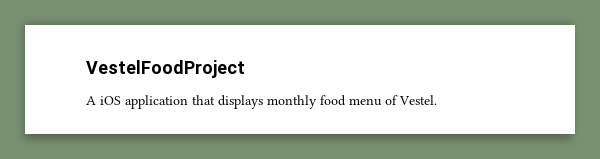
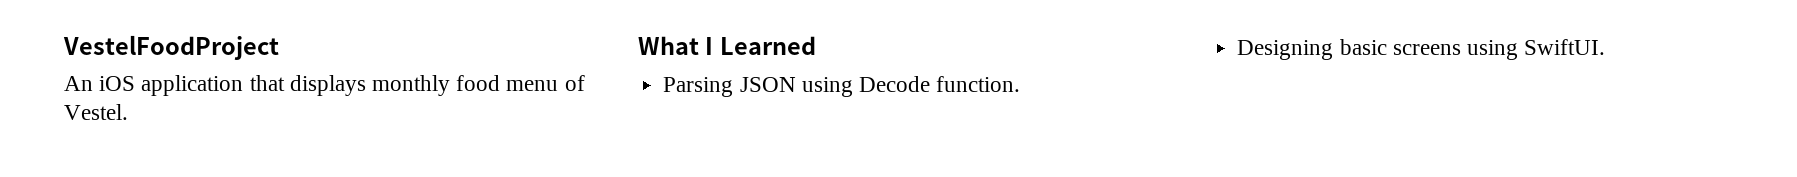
- A iOS application that displays monthly food menu of Vestel.
+ An iOS application that displays monthly food menu of Vestel.
+ What I Learned
+ Parsing JSON using Decode function.
+ Designing basic screens using SwiftUI.

